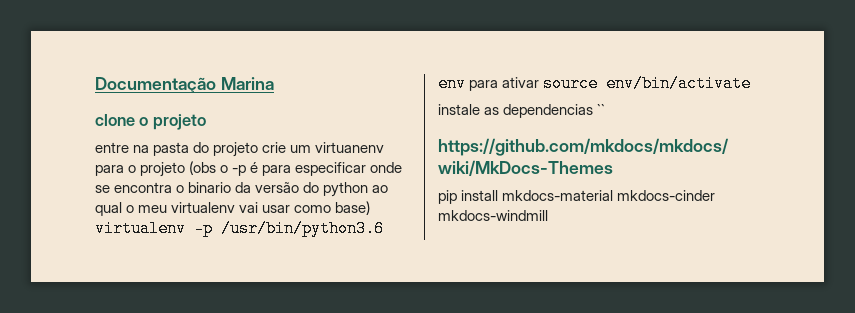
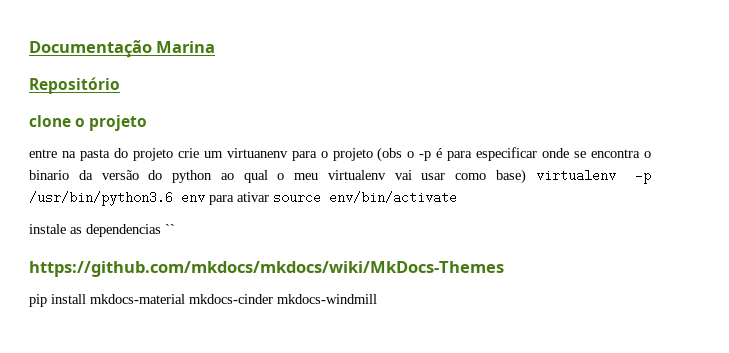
+ Repositório

